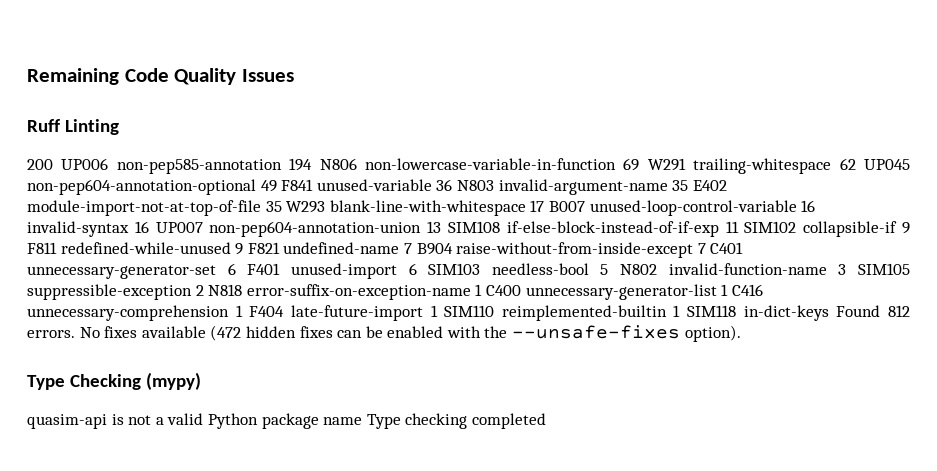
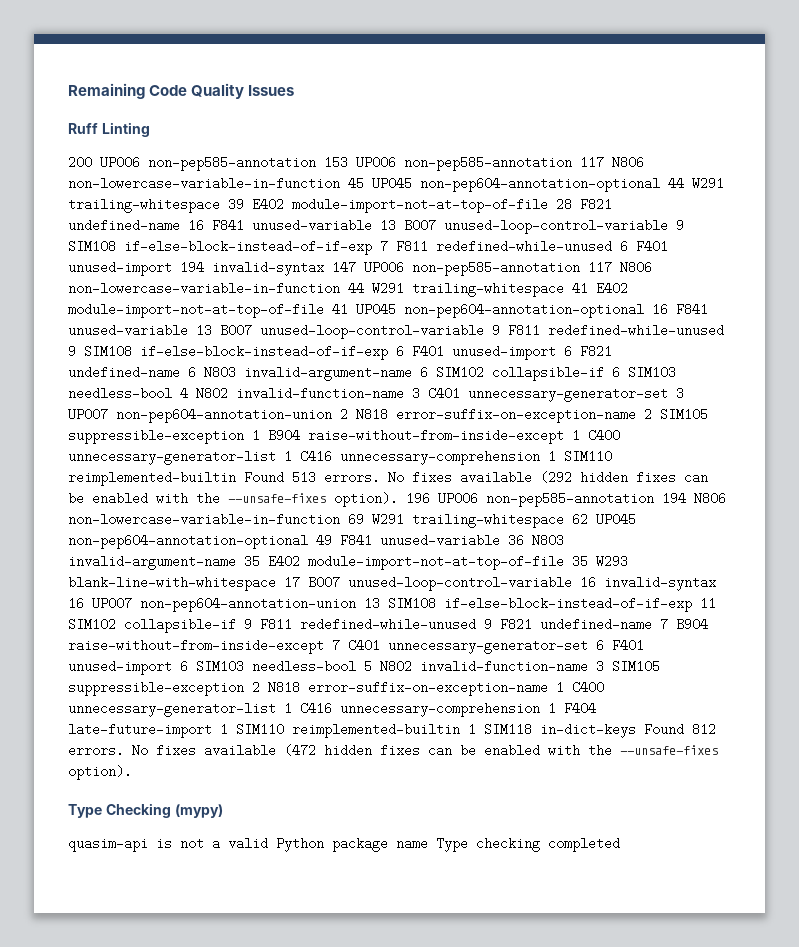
- 200 UP006 non-pep585-annotation 194 N806 non-lowercase-variable-in-function 69 W291 trailing-whitespace 62 UP045 non-pep604-annotation-optional 49 F841 unused-variable 36 N803 invalid-argument-name 35 E402 module-import-not-at-top-of-file 35 W293 blank-line-with-whitespace 17 B007 unused-loop-control-variable 16 invalid-syntax 16 UP007 non-pep604-annotation-union 13 SIM108 if-else-block-instead-of-if-exp 11 SIM102 collapsible-if 9 F811 redefined-while-unused 9 F821 undefined-name 7 B904 raise-without-from-inside-except 7 C401 unnecessary-generator-set 6 F401 unused-import 6 SIM103 needless-bool 5 N802 invalid-function-name 3 SIM105 suppressible-exception 2 N818 error-suffix-on-exception-name 1 C400 unnecessary-generator-list 1 C416 unnecessary-comprehension 1 F404 late-future-import 1 SIM110 reimplemented-builtin 1 SIM118 in-dict-keys Found 812 errors.
+ 200 UP006 non-pep585-annotation 153 UP006 non-pep585-annotation 117 N806 non-lowercase-variable-in-function 45 UP045 non-pep604-annotation-optional 44 W291 trailing-whitespace 39 E402 module-import-not-at-top-of-file 28 F821 undefined-name 16 F841 unused-variable 13 B007 unused-loop-control-variable 9 SIM108 if-else-block-instead-of-if-exp 7 F811 redefined-while-unused 6 F401 unused-import 194 invalid-syntax 147 UP006 non-pep585-annotation 117 N806 non-lowercase-variable-in-function 44 W291 trailing-whitespace 41 E402 module-import-not-at-top-of-file 41 UP045 non-pep604-annotation-optional 16 F841 unused-variable 13 B007 unused-loop-control-variable 9 F811 redefined-while-unused 9 SIM108 if-else-block-instead-of-if-exp 6 F401 unused-import 6 F821 undefined-name 6 N803 invalid-argument-name 6 SIM102 collapsible-if 6 SIM103 needless-bool 4 N802 invalid-function-name 3 C401 unnecessary-generator-set 3 UP007 non-pep604-annotation-union 2 N818 error-suffix-on-exception-name 2 SIM105 suppressible-exception 1 B904 raise-without-from-inside-except 1 C400 unnecessary-generator-list 1 C416 unnecessary-comprehension 1 SIM110 reimplemented-builtin Found 513 errors. No fixes available (292 hidden fixes can be enabled with the --unsafe-fixes option). 196 UP006 non-pep585-annotation 194 N806 non-lowercase-variable-in-function 69 W291 trailing-whitespace 62 UP045 non-pep604-annotation-optional 49 F841 unused-variable 36 N803 invalid-argument-name 35 E402 module-import-not-at-top-of-file 35 W293 blank-line-with-whitespace 17 B007 unused-loop-control-variable 16 invalid-syntax 16 UP007 non-pep604-annotation-union 13 SIM108 if-else-block-instead-of-if-exp 11 SIM102 collapsible-if 9 F811 redefined-while-unused 9 F821 undefined-name 7 B904 raise-without-from-inside-except 7 C401 unnecessary-generator-set 6 F401 unused-import 6 SIM103 needless-bool 5 N802 invalid-function-name 3 SIM105 suppressible-exception 2 N818 error-suffix-on-exception-name 1 C400 unnecessary-generator-list 1 C416 unnecessary-comprehension 1 F404 late-future-import 1 SIM110 reimplemented-builtin 1 SIM118 in-dict-keys Found 812 errors.

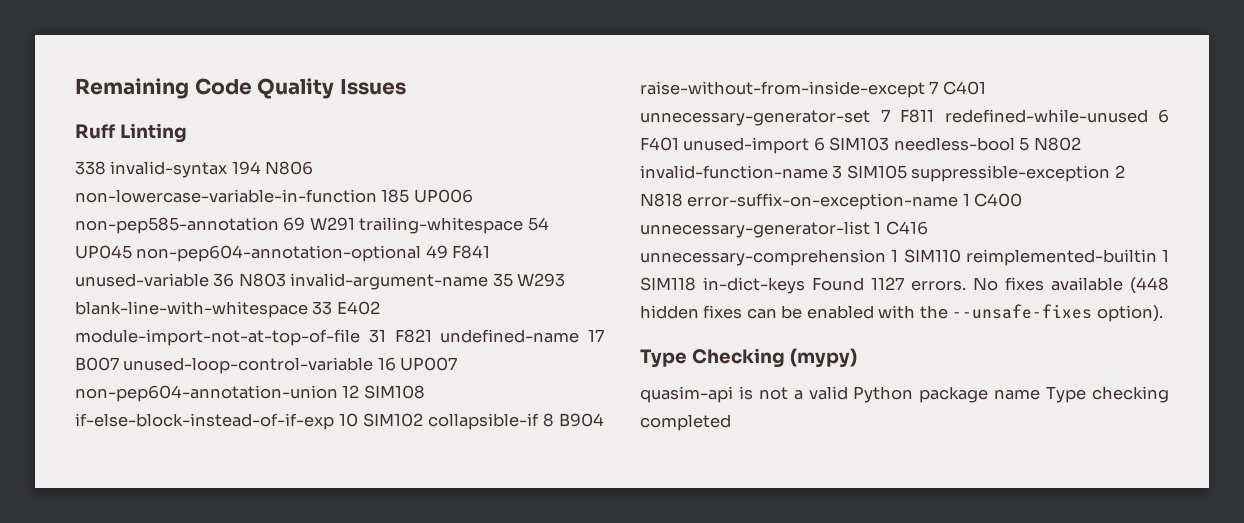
- 200 UP006 non-pep585-annotation 153 UP006 non-pep585-annotation 117 N806 non-lowercase-variable-in-function 45 UP045 non-pep604-annotation-optional 44 W291 trailing-whitespace 39 E402 module-import-not-at-top-of-file 28 F821 undefined-name 16 F841 unused-variable 13 B007 unused-loop-control-variable 9 SIM108 if-else-block-instead-of-if-exp 7 F811 redefined-while-unused 6 F401 unused-import 194 invalid-syntax 147 UP006 non-pep585-annotation 117 N806 non-lowercase-variable-in-function 44 W291 trailing-whitespace 41 E402 module-import-not-at-top-of-file 41 UP045 non-pep604-annotation-optional 16 F841 unused-variable 13 B007 unused-loop-control-variable 9 F811 redefined-while-unused 9 SIM108 if-else-block-instead-of-if-exp 6 F401 unused-import 6 F821 undefined-name 6 N803 invalid-argument-name 6 SIM102 collapsible-if 6 SIM103 needless-bool 4 N802 invalid-function-name 3 C401 unnecessary-generator-set 3 UP007 non-pep604-annotation-union 2 N818 error-suffix-on-exception-name 2 SIM105 suppressible-exception 1 B904 raise-without-from-inside-except 1 C400 unnecessary-generator-list 1 C416 unnecessary-comprehension 1 SIM110 reimplemented-builtin Found 513 errors. No fixes available (292 hidden fixes can be enabled with the --unsafe-fixes option). 196 UP006 non-pep585-annotation 194 N806 non-lowercase-variable-in-function 69 W291 trailing-whitespace 62 UP045 non-pep604-annotation-optional 49 F841 unused-variable 36 N803 invalid-argument-name 35 E402 module-import-not-at-top-of-file 35 W293 blank-line-with-whitespace 17 B007 unused-loop-control-variable 16 invalid-syntax 16 UP007 non-pep604-annotation-union 13 SIM108 if-else-block-instead-of-if-exp 11 SIM102 collapsible-if 9 F811 redefined-while-unused 9 F821 undefined-name 7 B904 raise-without-from-inside-except 7 C401 unnecessary-generator-set 6 F401 unused-import 6 SIM103 needless-bool 5 N802 invalid-function-name 3 SIM105 suppressible-exception 2 N818 error-suffix-on-exception-name 1 C400 unnecessary-generator-list 1 C416 unnecessary-comprehension 1 F404 late-future-import 1 SIM110 reimplemented-builtin 1 SIM118 in-dict-keys Found 812 errors. No fixes available (472 hidden fixes can be enabled with the --unsafe-fixes option).
+ 338 invalid-syntax 194 N806 non-lowercase-variable-in-function 185 UP006 non-pep585-annotation 69 W291 trailing-whitespace 54 UP045 non-pep604-annotation-optional 49 F841 unused-variable 36 N803 invalid-argument-name 35 W293 blank-line-with-whitespace 33 E402 module-import-not-at-top-of-file 31 F821 undefined-name 17 B007 unused-loop-control-variable 16 UP007 non-pep604-annotation-union 12 SIM108 if-else-block-instead-of-if-exp 10 SIM102 collapsible-if 8 B904 raise-without-from-inside-except 7 C401 unnecessary-generator-set 7 F811 redefined-while-unused 6 F401 unused-import 6 SIM103 needless-bool 5 N802 invalid-function-name 3 SIM105 suppressible-exception 2 N818 error-suffix-on-exception-name 1 C400 unnecessary-generator-list 1 C416 unnecessary-comprehension 1 SIM110 reimplemented-builtin 1 SIM118 in-dict-keys Found 1127 errors. No fixes available (448 hidden fixes can be enabled with the --unsafe-fixes option).

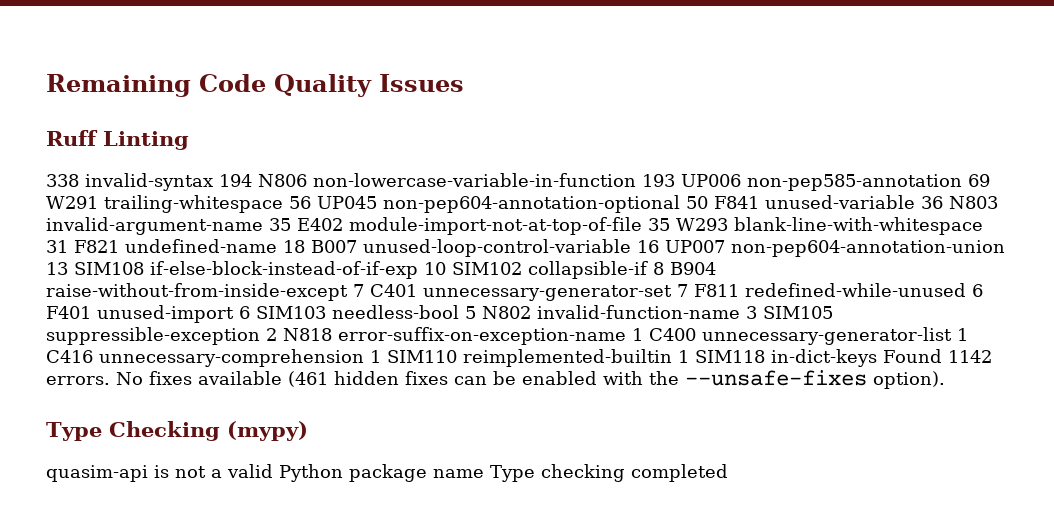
- 338 invalid-syntax 194 N806 non-lowercase-variable-in-function 185 UP006 non-pep585-annotation 69 W291 trailing-whitespace 54 UP045 non-pep604-annotation-optional 49 F841 unused-variable 36 N803 invalid-argument-name 35 W293 blank-line-with-whitespace 33 E402 module-import-not-at-top-of-file 31 F821 undefined-name 17 B007 unused-loop-control-variable 16 UP007 non-pep604-annotation-union 12 SIM108 if-else-block-instead-of-if-exp 10 SIM102 collapsible-if 8 B904 raise-without-from-inside-except 7 C401 unnecessary-generator-set 7 F811 redefined-while-unused 6 F401 unused-import 6 SIM103 needless-bool 5 N802 invalid-function-name 3 SIM105 suppressible-exception 2 N818 error-suffix-on-exception-name 1 C400 unnecessary-generator-list 1 C416 unnecessary-comprehension 1 SIM110 reimplemented-builtin 1 SIM118 in-dict-keys Found 1127 errors.
+ 338 invalid-syntax 194 N806 non-lowercase-variable-in-function 193 UP006 non-pep585-annotation 69 W291 trailing-whitespace 56 UP045 non-pep604-annotation-optional 50 F841 unused-variable 36 N803 invalid-argument-name 35 E402 module-import-not-at-top-of-file 35 W293 blank-line-with-whitespace 31 F821 undefined-name 18 B007 unused-loop-control-variable 16 UP007 non-pep604-annotation-union 13 SIM108 if-else-block-instead-of-if-exp 10 SIM102 collapsible-if 8 B904 raise-without-from-inside-except 7 C401 unnecessary-generator-set 7 F811 redefined-while-unused 6 F401 unused-import 6 SIM103 needless-bool 5 N802 invalid-function-name 3 SIM105 suppressible-exception 2 N818 error-suffix-on-exception-name 1 C400 unnecessary-generator-list 1 C416 unnecessary-comprehension 1 SIM110 reimplemented-builtin 1 SIM118 in-dict-keys Found 1142 errors.
- No fixes available (448 hidden fixes can be enabled with the --unsafe-fixes option).
+ No fixes available (461 hidden fixes can be enabled with the --unsafe-fixes option).

